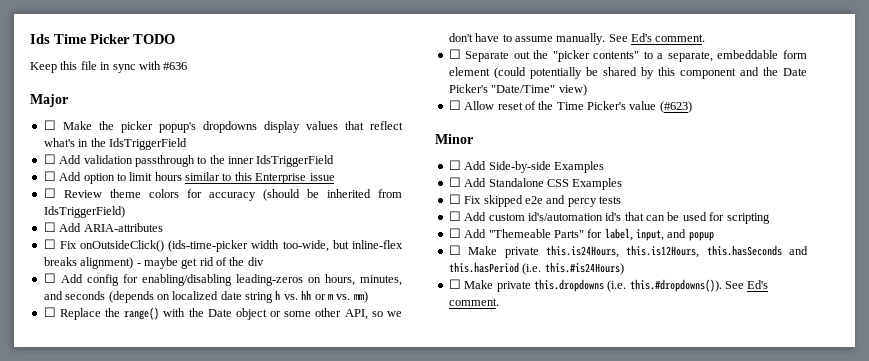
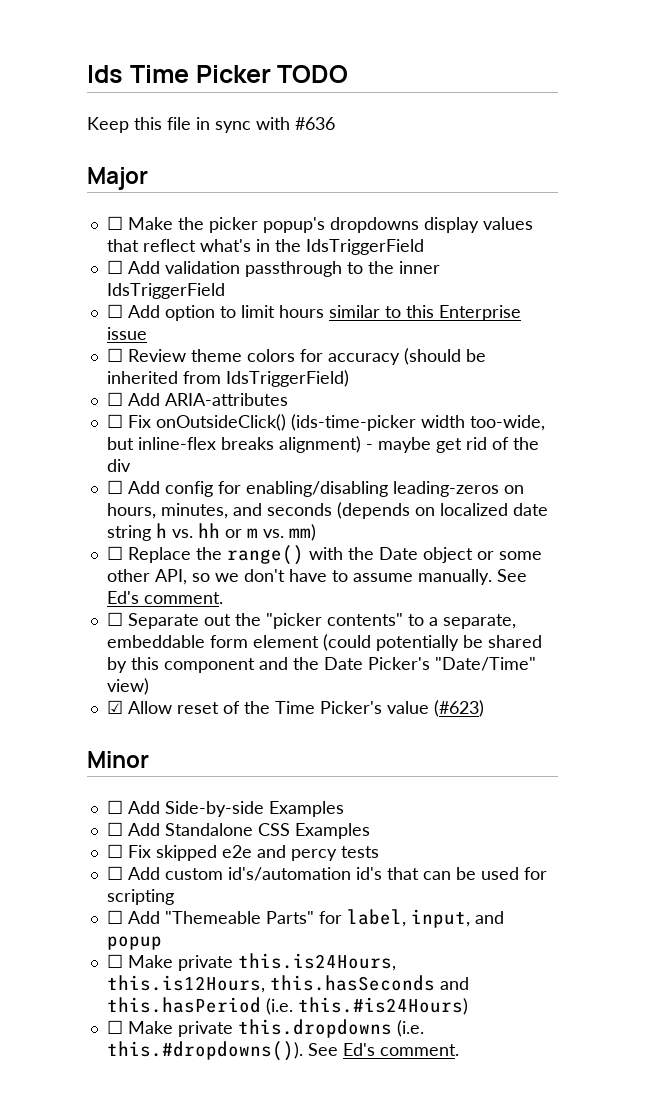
- ☐ Allow reset of the Time Picker's value (#623)
+ ☑ Allow reset of the Time Picker's value (#623)

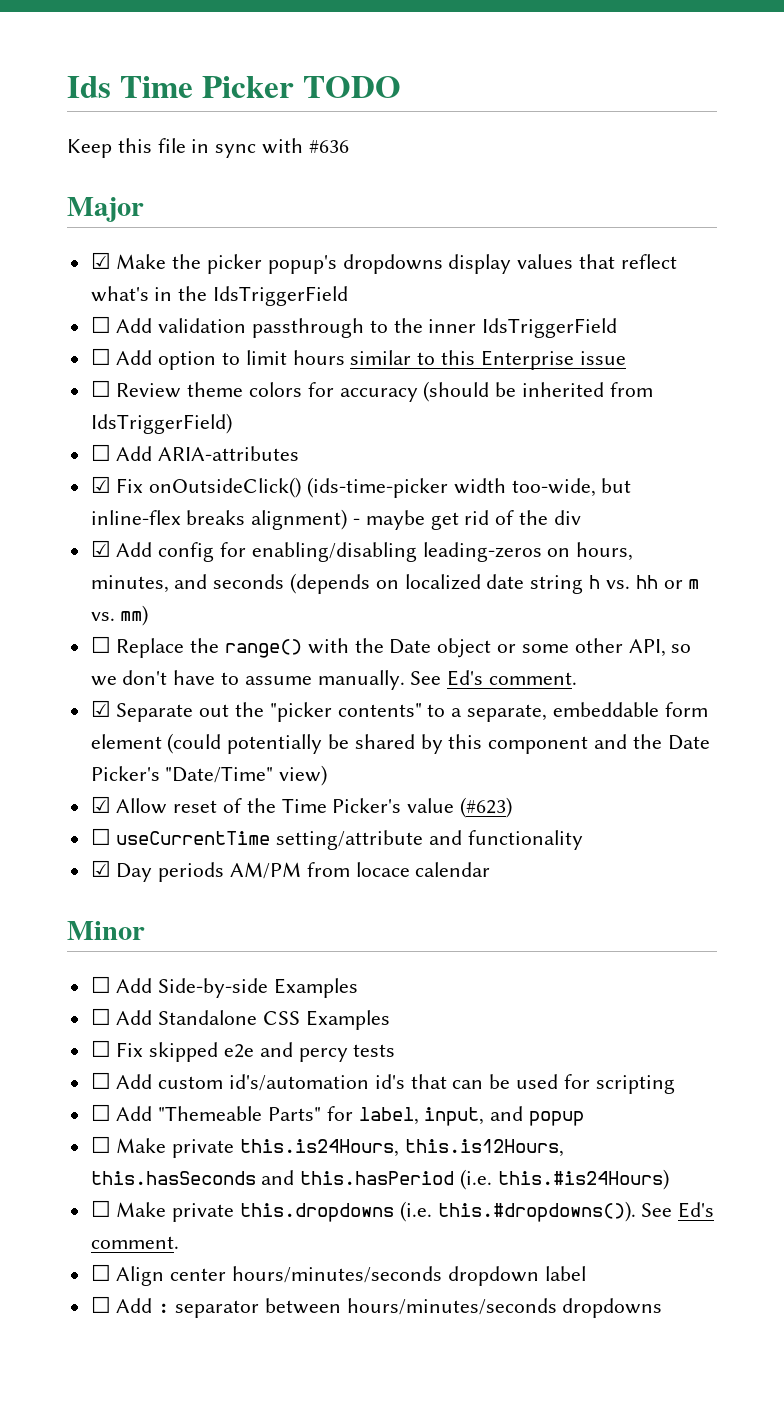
- ☐ Make the picker popup's dropdowns display values that reflect what's in the IdsTriggerField
+ ☑ Make the picker popup's dropdowns display values that reflect what's in the IdsTriggerField
- ☐ Fix onOutsideClick() (ids-time-picker width too-wide, but inline-flex breaks alignment) - maybe get rid of the div
+ ☑ Fix onOutsideClick() (ids-time-picker width too-wide, but inline-flex breaks alignment) - maybe get rid of the div
- ☐ Add config for enabling/disabling leading-zeros on hours, minutes, and seconds (depends on localized date string h vs. hh or m vs. mm)
+ ☑ Add config for enabling/disabling leading-zeros on hours, minutes, and seconds (depends on localized date string h vs. hh or m vs. mm)
- ☐ Separate out the "picker contents" to a separate, embeddable form element (could potentially be shared by this component and the Date Picker's "Date/Time" view)
+ ☑ Separate out the "picker contents" to a separate, embeddable form element (could potentially be shared by this component and the Date Picker's "Date/Time" view)
+ ☐ useCurrentTime setting/attribute and functionality
+ ☑ Day periods AM/PM from locace calendar
+ ☐ Align center hours/minutes/seconds dropdown label
+ ☐ Add : separator between hours/minutes/seconds dropdowns

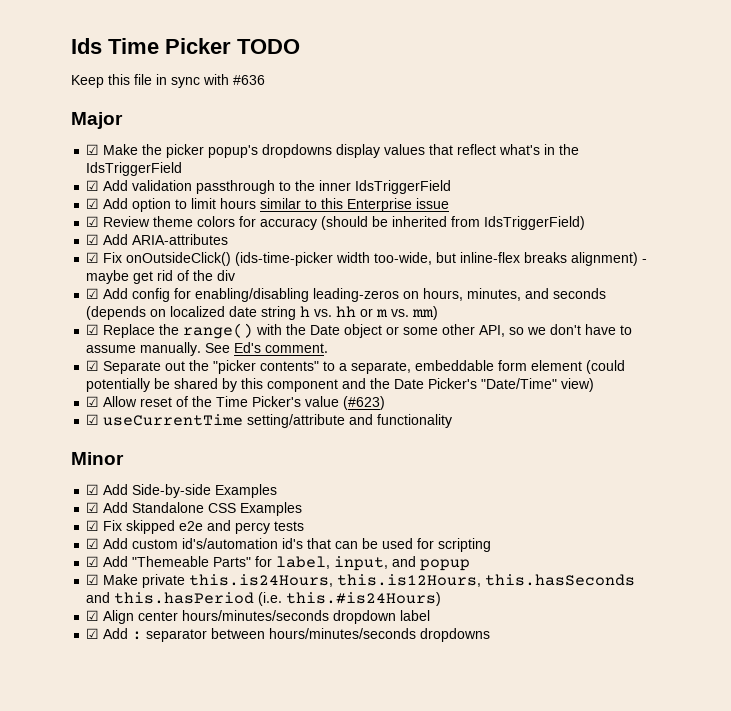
- ☐ Add validation passthrough to the inner IdsTriggerField
+ ☑ Add validation passthrough to the inner IdsTriggerField
- ☐ Add option to limit hours similar to this Enterprise issue
+ ☑ Add option to limit hours similar to this Enterprise issue
- ☐ Review theme colors for accuracy (should be inherited from IdsTriggerField)
+ ☑ Review theme colors for accuracy (should be inherited from IdsTriggerField)
- ☐ Add ARIA-attributes
+ ☑ Add ARIA-attributes
- ☐ Replace the range() with the Date object or some other API, so we don't have to assume manually.
+ ☑ Replace the range() with the Date object or some other API, so we don't have to assume manually.
- ☐ useCurrentTime setting/attribute and functionality
+ ☑ useCurrentTime setting/attribute and functionality
- ☑ Day periods AM/PM from locace calendar
- ☐ Add Side-by-side Examples
+ ☑ Add Side-by-side Examples
- ☐ Add Standalone CSS Examples
+ ☑ Add Standalone CSS Examples
- ☐ Fix skipped e2e and percy tests
+ ☑ Fix skipped e2e and percy tests
- ☐ Add custom id's/automation id's that can be used for scripting
+ ☑ Add custom id's/automation id's that can be used for scripting
- ☐ Add "Themeable Parts" for label, input, and popup
+ ☑ Add "Themeable Parts" for label, input, and popup
- ☐ Make private this.is24Hours, this.is12Hours, this.hasSeconds and this.hasPeriod (i.e. this.#is24Hours)
+ ☑ Make private this.is24Hours, this.is12Hours, this.hasSeconds and this.hasPeriod (i.e. this.#is24Hours)
- ☐ Make private this.dropdowns (i.e. this.#dropdowns()). See Ed's comment.
- ☐ Align center hours/minutes/seconds dropdown label
+ ☑ Align center hours/minutes/seconds dropdown label
- ☐ Add : separator between hours/minutes/seconds dropdowns
+ ☑ Add : separator between hours/minutes/seconds dropdowns

